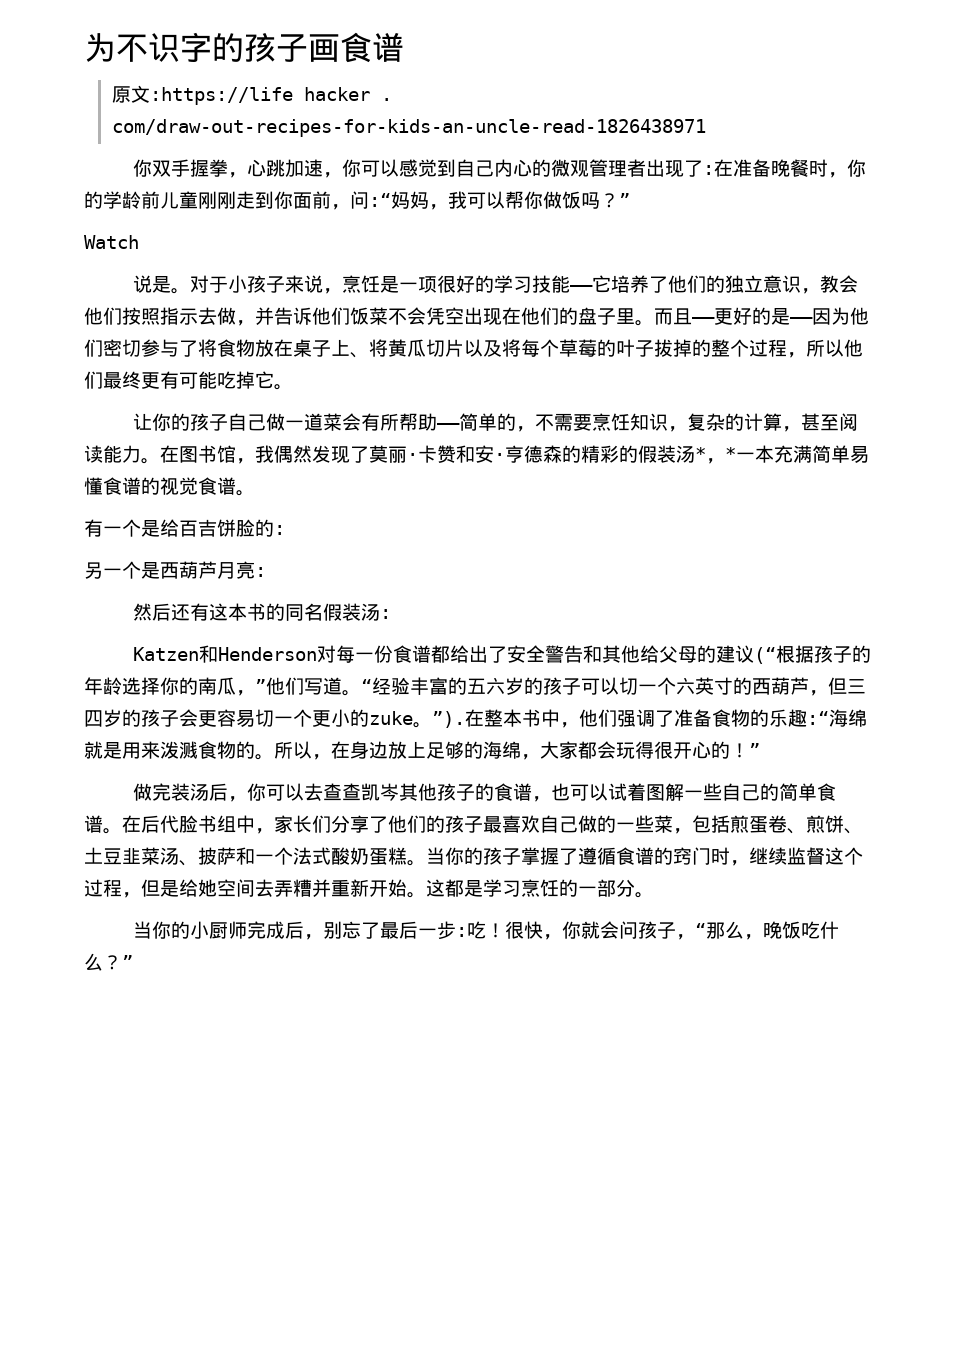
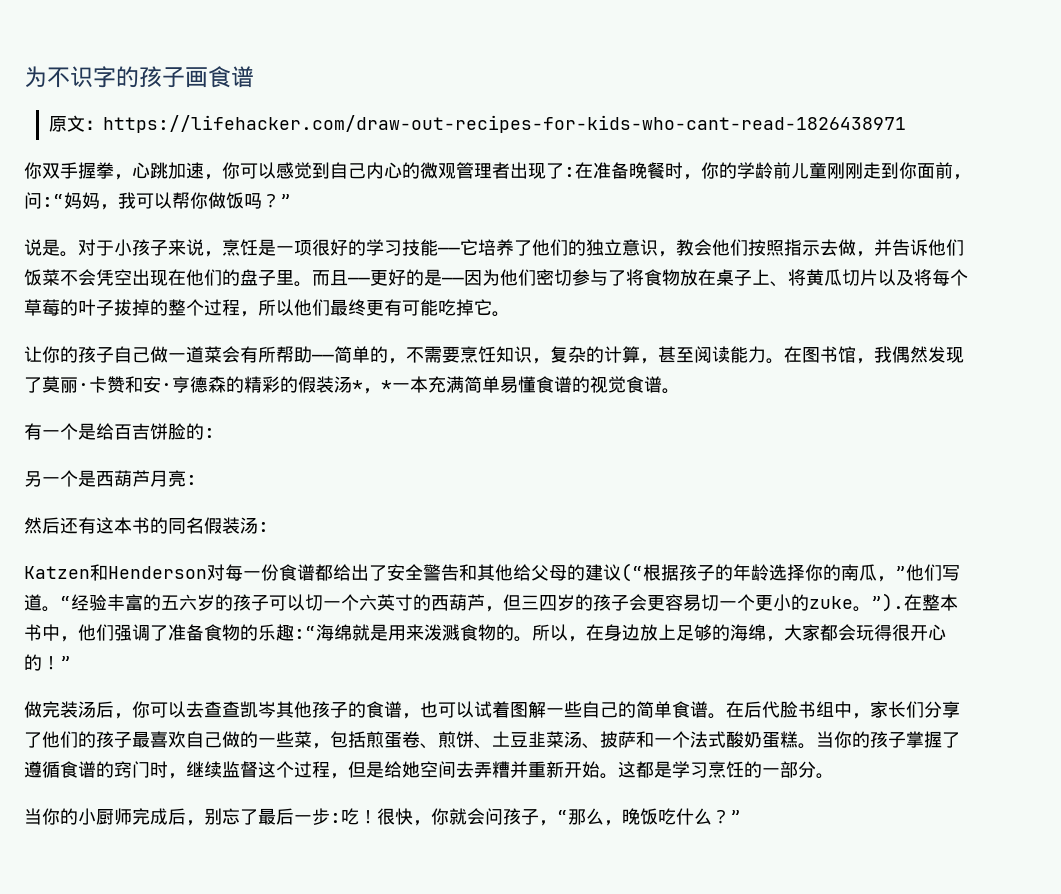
- 原文:https://life hacker . com/draw-out-recipes-for-kids-an-uncle-read-1826438971
+ 原文：https://lifehacker.com/draw-out-recipes-for-kids-who-cant-read-1826438971
- Watch

